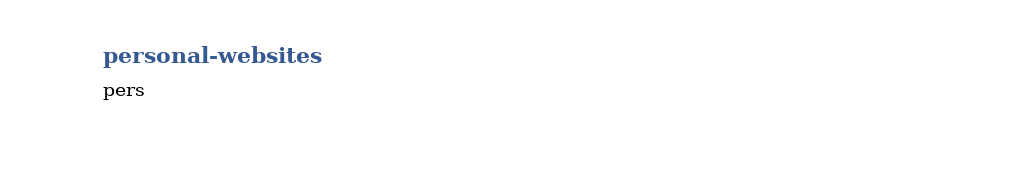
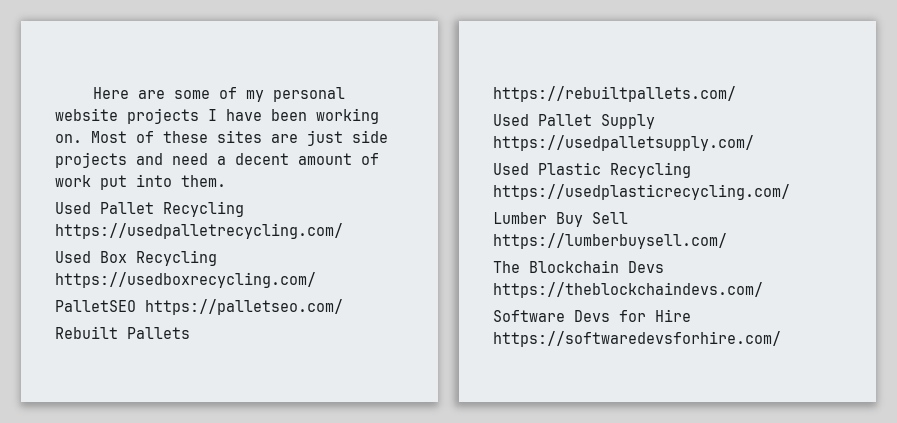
- personal-websites
- pers
+ Here are some of my personal website projects I have been working on. Most of these sites are just side projects and need a decent amount of work put into them.
+ Used Pallet Recycling https://usedpalletrecycling.com/
+ Used Box Recycling https://usedboxrecycling.com/
+ PalletSEO https://palletseo.com/
+ Rebuilt Pallets https://rebuiltpallets.com/
+ Used Pallet Supply https://usedpalletsupply.com/
+ Used Plastic Recycling https://usedplasticrecycling.com/
+ Lumber Buy Sell https://lumberbuysell.com/
+ The Blockchain Devs https://theblockchaindevs.com/
+ Software Devs for Hire https://softwaredevsforhire.com/

